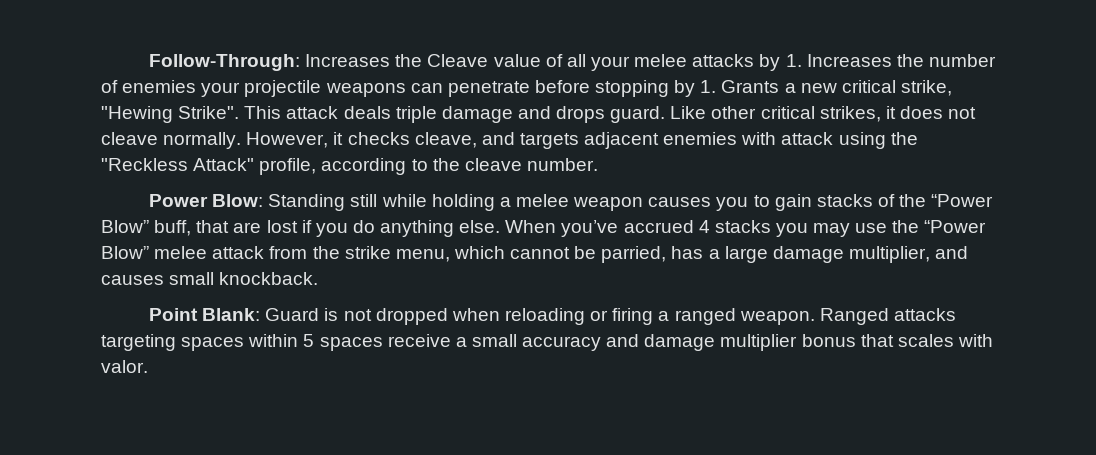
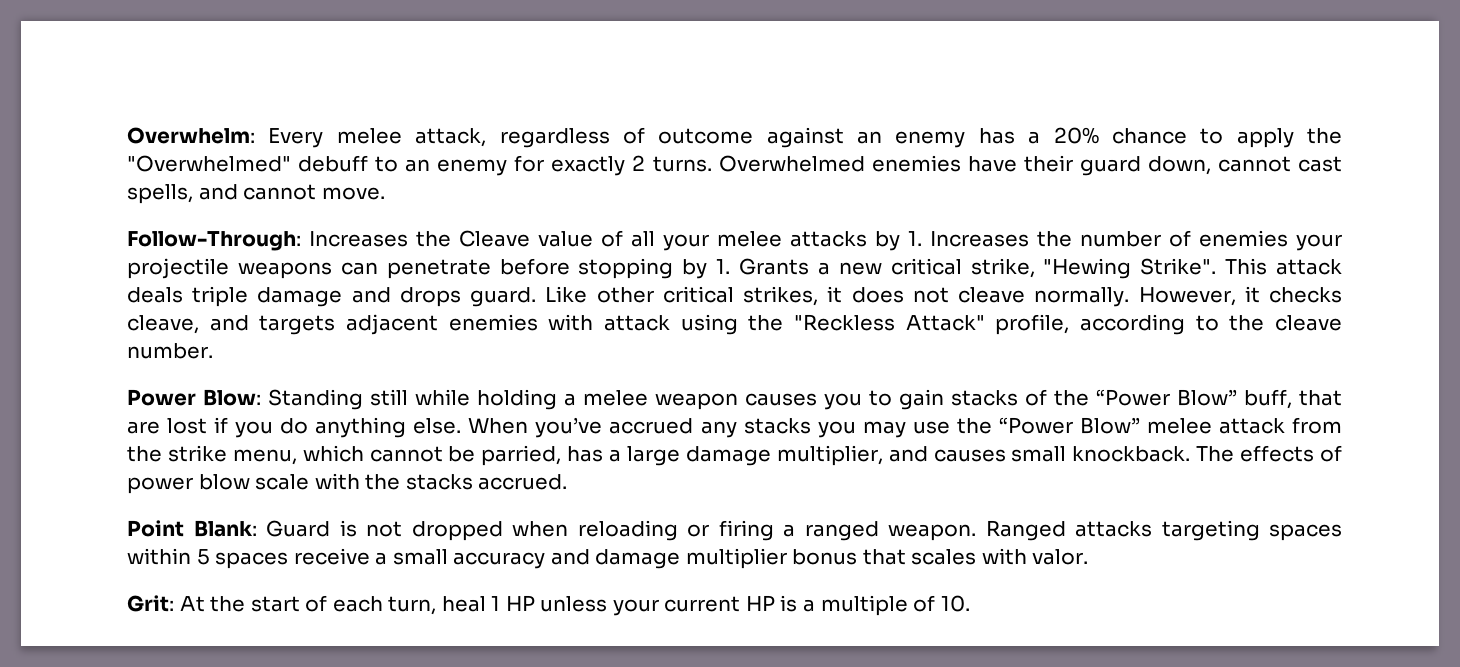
+ Overwhelm: Every melee attack, regardless of outcome against an enemy has a 20% chance to apply the "Overwhelmed" debuff to an enemy for exactly 2 turns. Overwhelmed enemies have their guard down, cannot cast spells, and cannot move.
- When you’ve accrued 4 stacks you may use the “Power Blow” melee attack from the strike menu, which cannot be parried, has a large damage multiplier, and causes small knockback.
+ When you’ve accrued any stacks you may use the “Power Blow” melee attack from the strike menu, which cannot be parried, has a large damage multiplier, and causes small knockback. The effects of power blow scale with the stacks accrued.
+ Grit: At the start of each turn, heal 1 HP unless your current HP is a multiple of 10.

